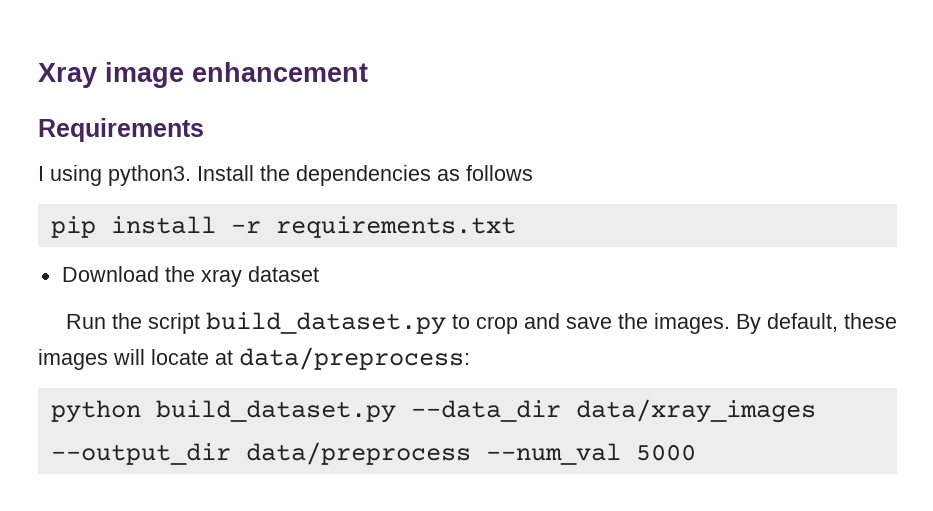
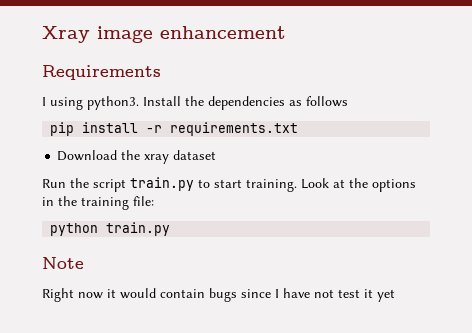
- Run the script build_dataset.py to crop and save the images. By default, these images will locate at data/preprocess:
- python build_dataset.py --data_dir data/xray_images --output_dir data/preprocess --num_val 5000
+ Run the script train.py to start training. Look at the options in the training file:
+ python train.py
+ Note
+ Right now it would contain bugs since I have not test it yet

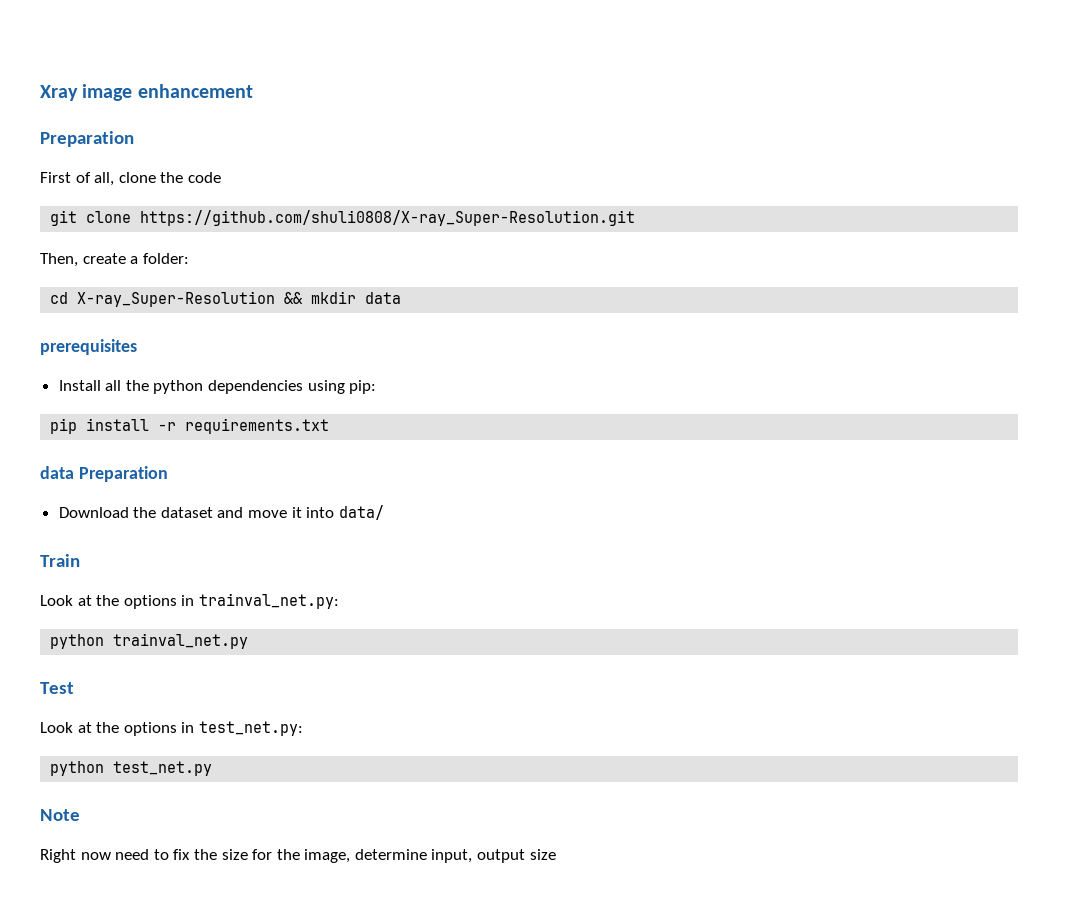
  Xray image enhancement
- Requirements
- I using python3. Install the dependencies as follows
+ Preparation
+ First of all, clone the code
+ git clone https://github.com/shuli0808/X-ray_Super-Resolution.git
+ Then, create a folder:
+ cd X-ray_Super-Resolution && mkdir data
+ prerequisites
+ Install all the python dependencies using pip:
+ data Preparation
- Download the xray dataset
- Run the script train.py to start training. Look at the options in the training file:
- python train.py
+ Download the dataset and move it into data/
+ Train
+ Look at the options in trainval_net.py:
+ python trainval_net.py
+ Test
+ Look at the options in test_net.py:
+ python test_net.py
  Note
- Right now it would contain bugs since I have not test it yet
+ Right now need to fix the size for the image, determine input, output size

